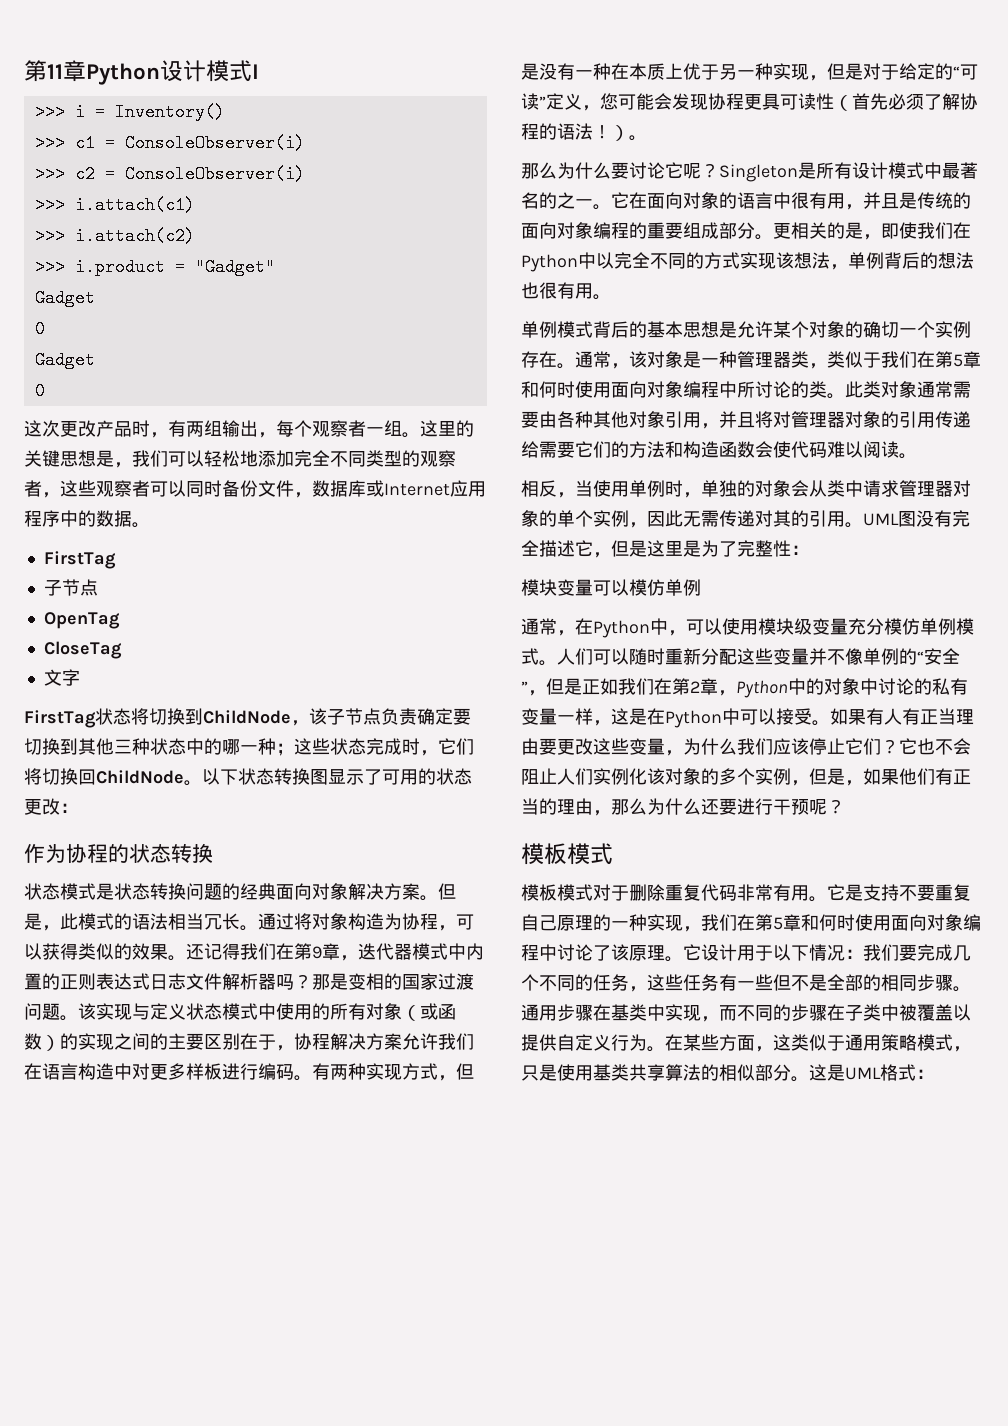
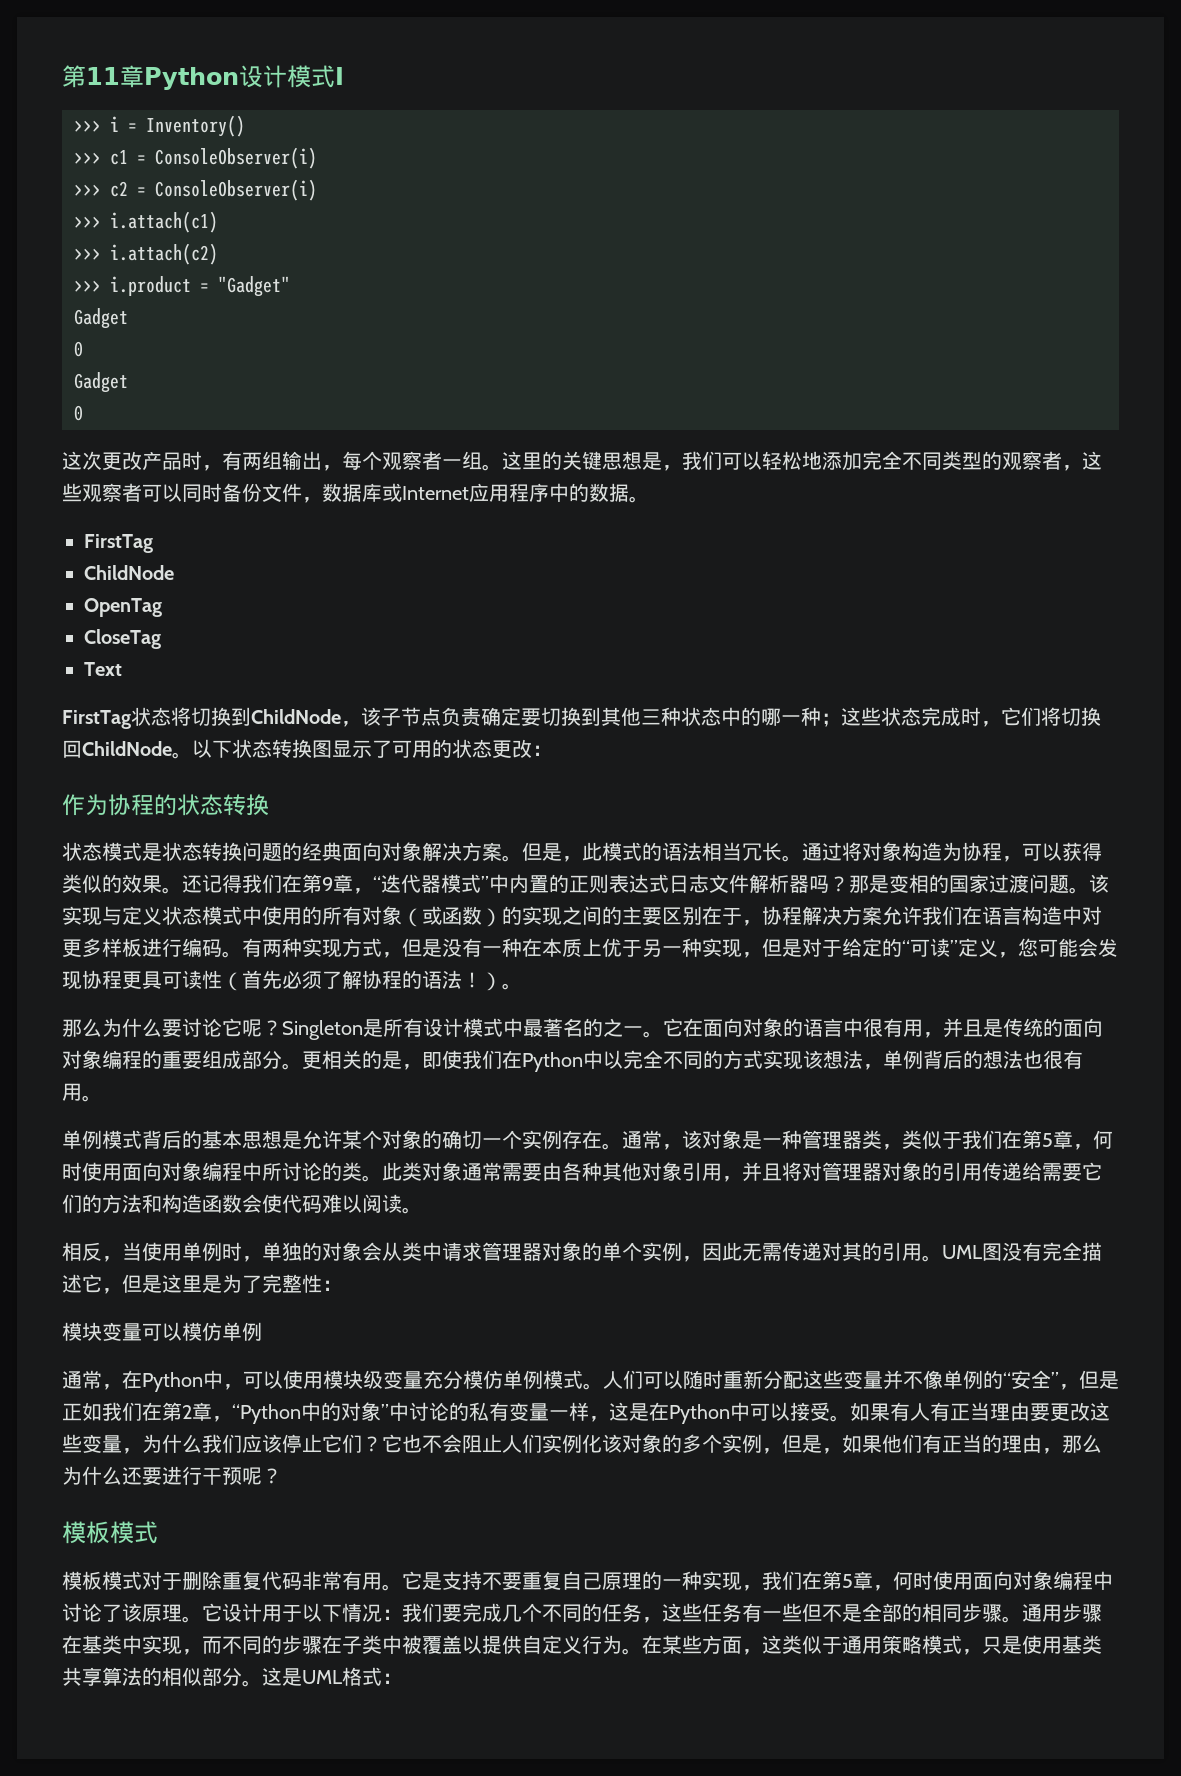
  这里的关键思想是，我们可以轻松地添加完全不同类型的观察者，这些观察者可以同时备份文件，数据库或Internet应用程序中的数据。
  FirstTag
- 子节点
+ ChildNode
- 文字
+ Text
- 还记得我们在第9章，迭代器模式中内置的正则表达式日志文件解析器吗？
+ 还记得我们在第9章，“迭代器模式”中内置的正则表达式日志文件解析器吗？
- 通常，该对象是一种管理器类，类似于我们在第5章和何时使用面向对象编程中所讨论的类。
+ 通常，该对象是一种管理器类，类似于我们在第5章，何时使用面向对象编程中所讨论的类。
- 人们可以随时重新分配这些变量并不像单例的“安全”，但是正如我们在第2章，Python中的对象中讨论的私有变量一样，这是在Python中可以接受。
+ 人们可以随时重新分配这些变量并不像单例的“安全”，但是正如我们在第2章，“Python中的对象”中讨论的私有变量一样，这是在Python中可以接受。
- 它是支持不要重复自己原理的一种实现，我们在第5章和何时使用面向对象编程中讨论了该原理。
+ 它是支持不要重复自己原理的一种实现，我们在第5章，何时使用面向对象编程中讨论了该原理。

